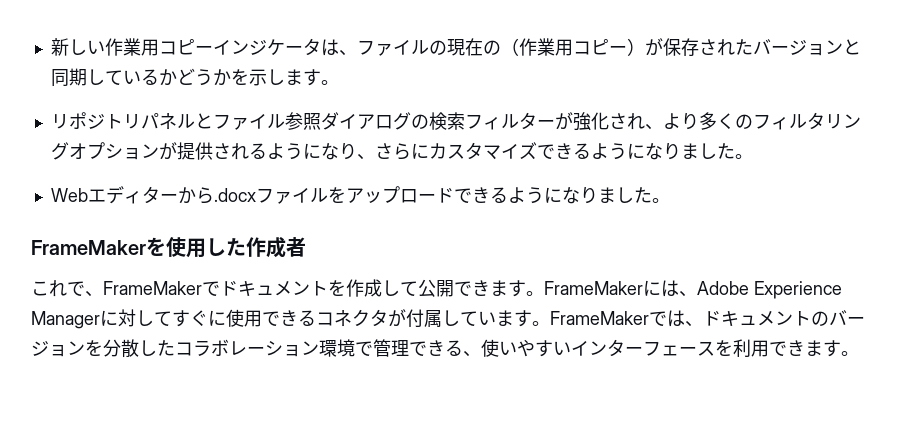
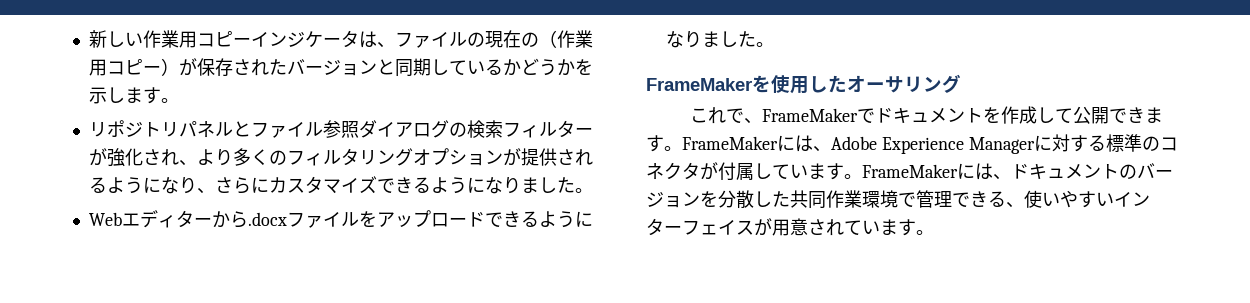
- FrameMakerを使用した作成者
+ FrameMakerを使用したオーサリング
- FrameMakerには、Adobe Experience Managerに対してすぐに使用できるコネクタが付属しています。
+ FrameMakerには、Adobe Experience Managerに対する標準のコネクタが付属しています。
- FrameMakerでは、ドキュメントのバージョンを分散したコラボレーション環境で管理できる、使いやすいインターフェースを利用できます。
+ FrameMakerには、ドキュメントのバージョンを分散した共同作業環境で管理できる、使いやすいインターフェイスが用意されています。

